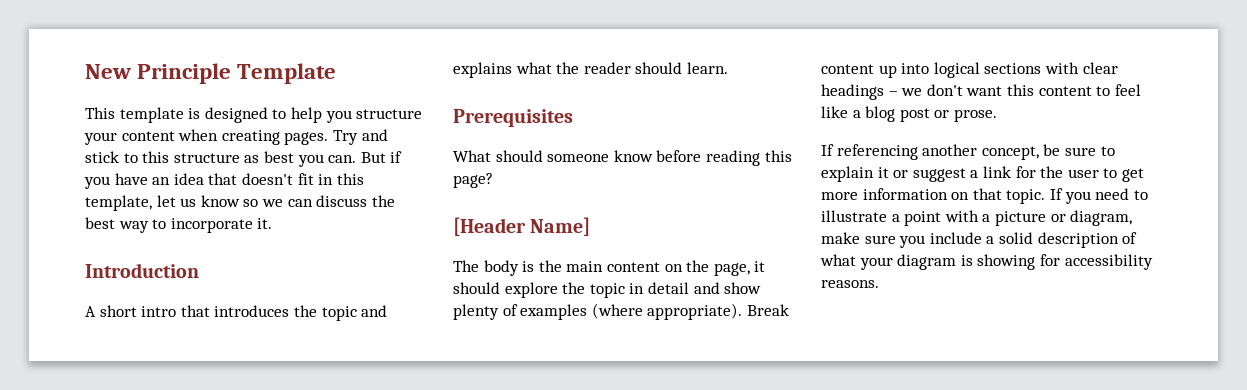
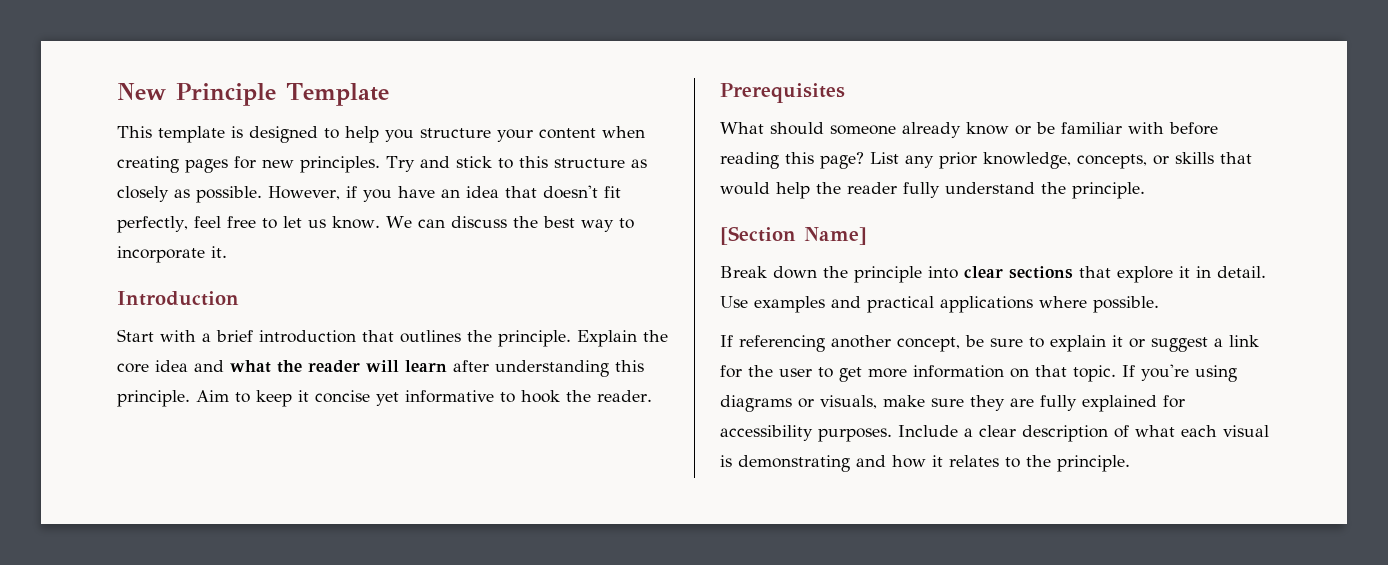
- This template is designed to help you structure your content when creating pages.
+ This template is designed to help you structure your content when creating pages for new principles.
- Try and stick to this structure as best you can. But if you have an idea that doesn't fit in this template, let us know so we can discuss the best way to incorporate it.
+ Try and stick to this structure as closely as possible. However, if you have an idea that doesn't fit perfectly, feel free to let us know. We can discuss the best way to incorporate it.
- A short intro that introduces the topic and explains what the reader should learn.
+ Start with a brief introduction that outlines the principle. Explain the core idea and what the reader will learn after understanding this principle. Aim to keep it concise yet informative to hook the reader.
  Prerequisites
- What should someone know before reading this page?
- [Header Name]
- The body is the main content on the page, it should explore the topic in detail and show plenty of examples (where appropriate). Break content up into logical sections with clear headings – we don't want this content to feel like a blog post or prose.
+ What should someone already know or be familiar with before reading this page? List any prior knowledge, concepts, or skills that would help the reader fully understand the principle.
+ [Section Name]
+ Break down the principle into clear sections that explore it in detail. Use examples and practical applications where possible.
- If you need to illustrate a point with a picture or diagram, make sure you include a solid description of what your diagram is showing for accessibility reasons.
+ If you're using diagrams or visuals, make sure they are fully explained for accessibility purposes. Include a clear description of what each visual is demonstrating and how it relates to the principle.

